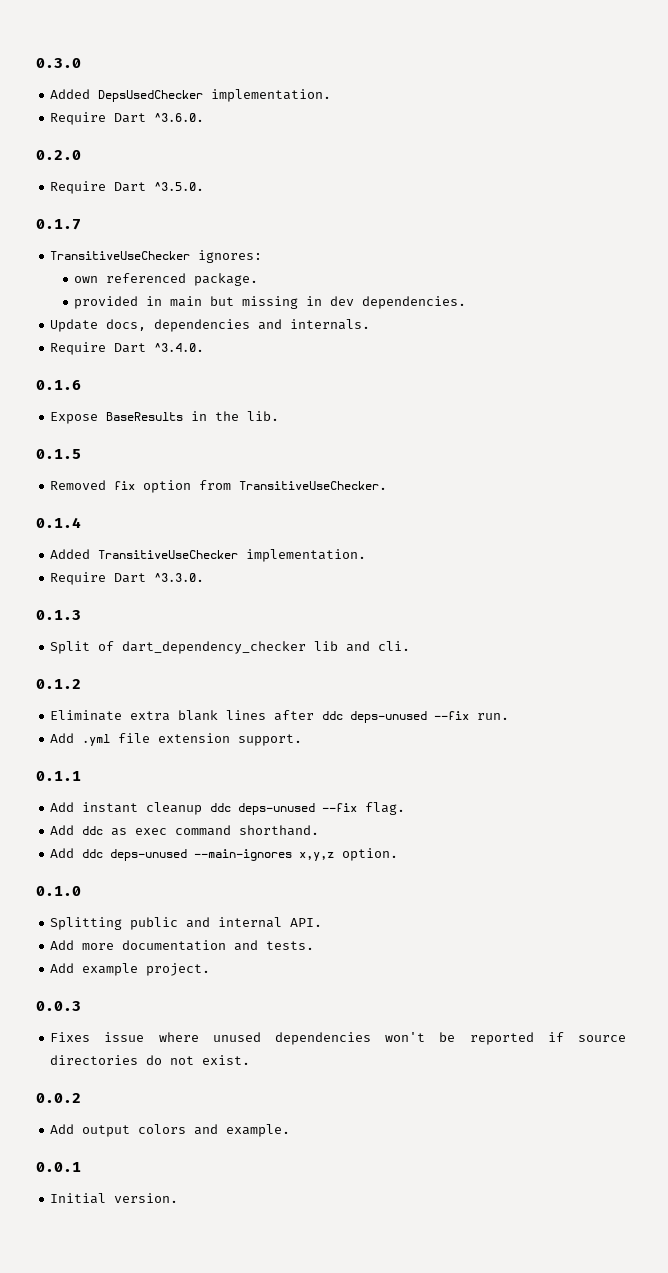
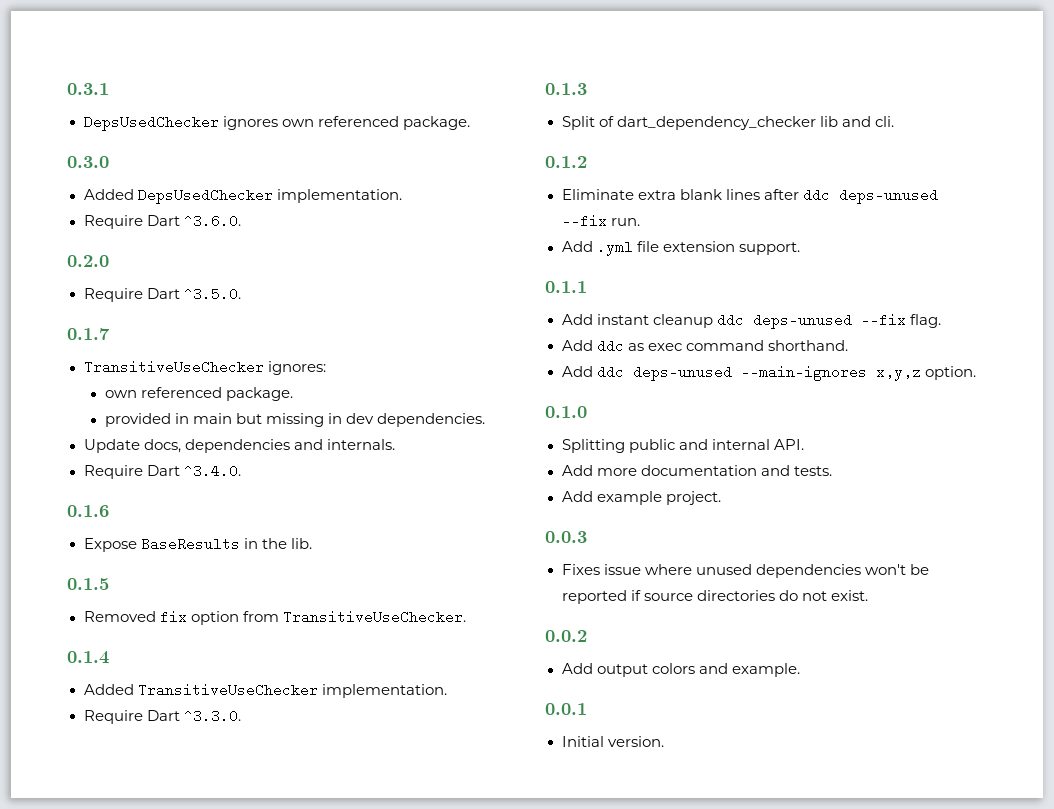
+ 0.3.1
+ DepsUsedChecker ignores own referenced package.

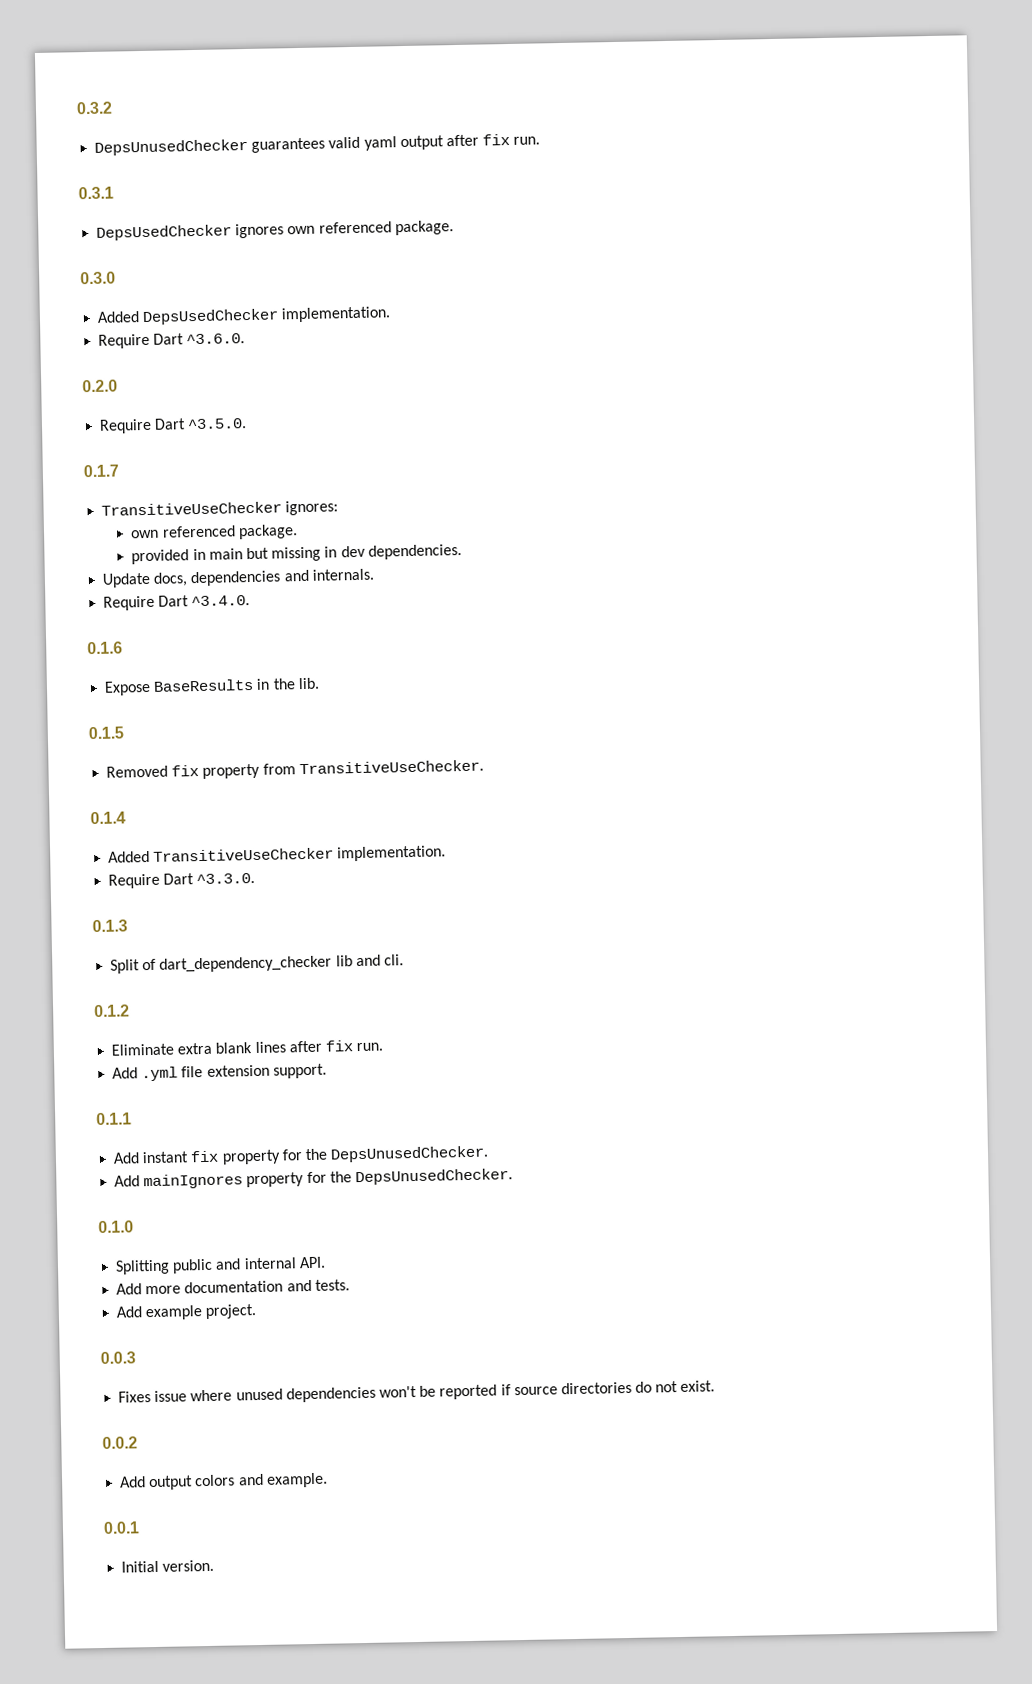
+ 0.3.2
+ DepsUnusedChecker guarantees valid yaml output after fix run.
- Removed fix option from TransitiveUseChecker.
+ Removed fix property from TransitiveUseChecker.
- Eliminate extra blank lines after ddc deps-unused --fix run.
+ Eliminate extra blank lines after fix run.
- Add instant cleanup ddc deps-unused --fix flag.
- Add ddc as exec command shorthand.
- Add ddc deps-unused --main-ignores x,y,z option.
+ Add instant fix property for the DepsUnusedChecker.
+ Add mainIgnores property for the DepsUnusedChecker.

